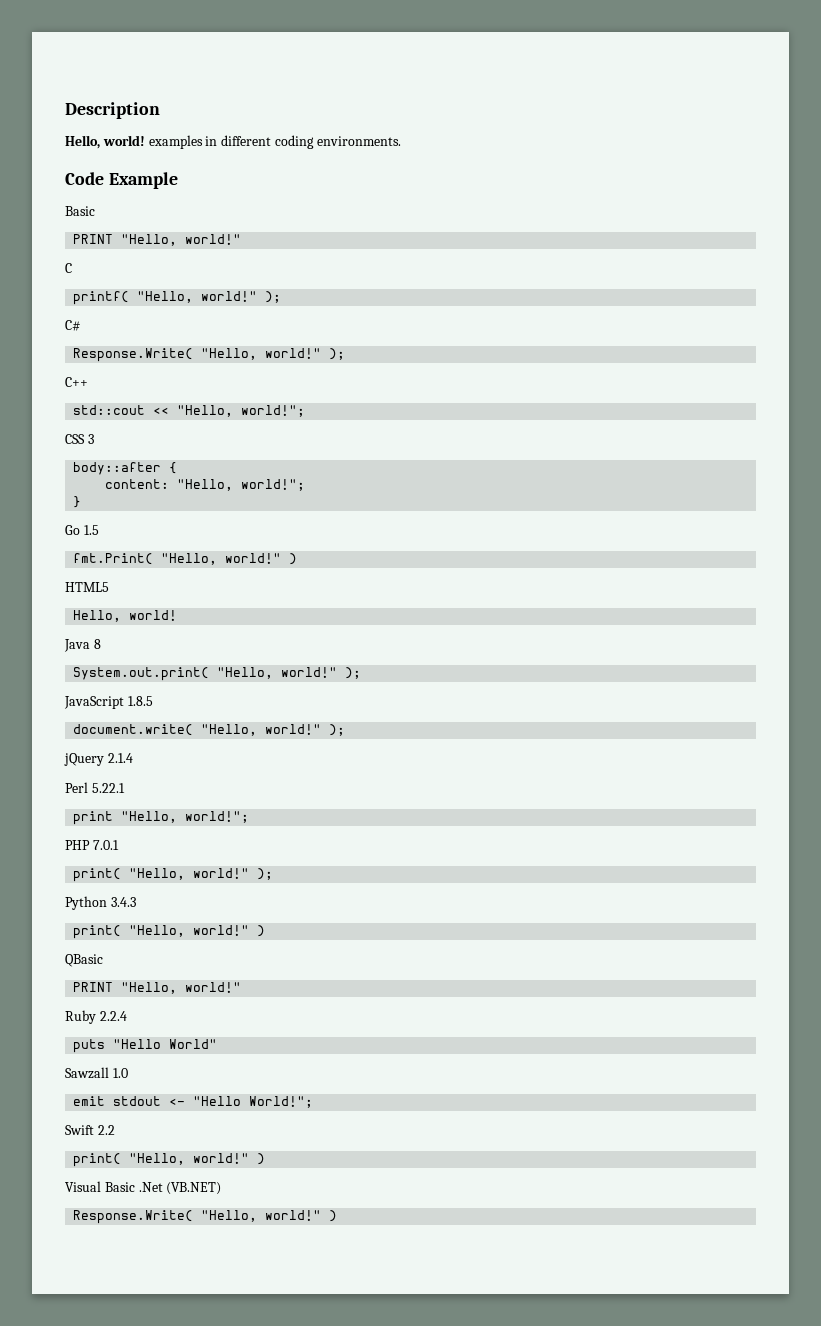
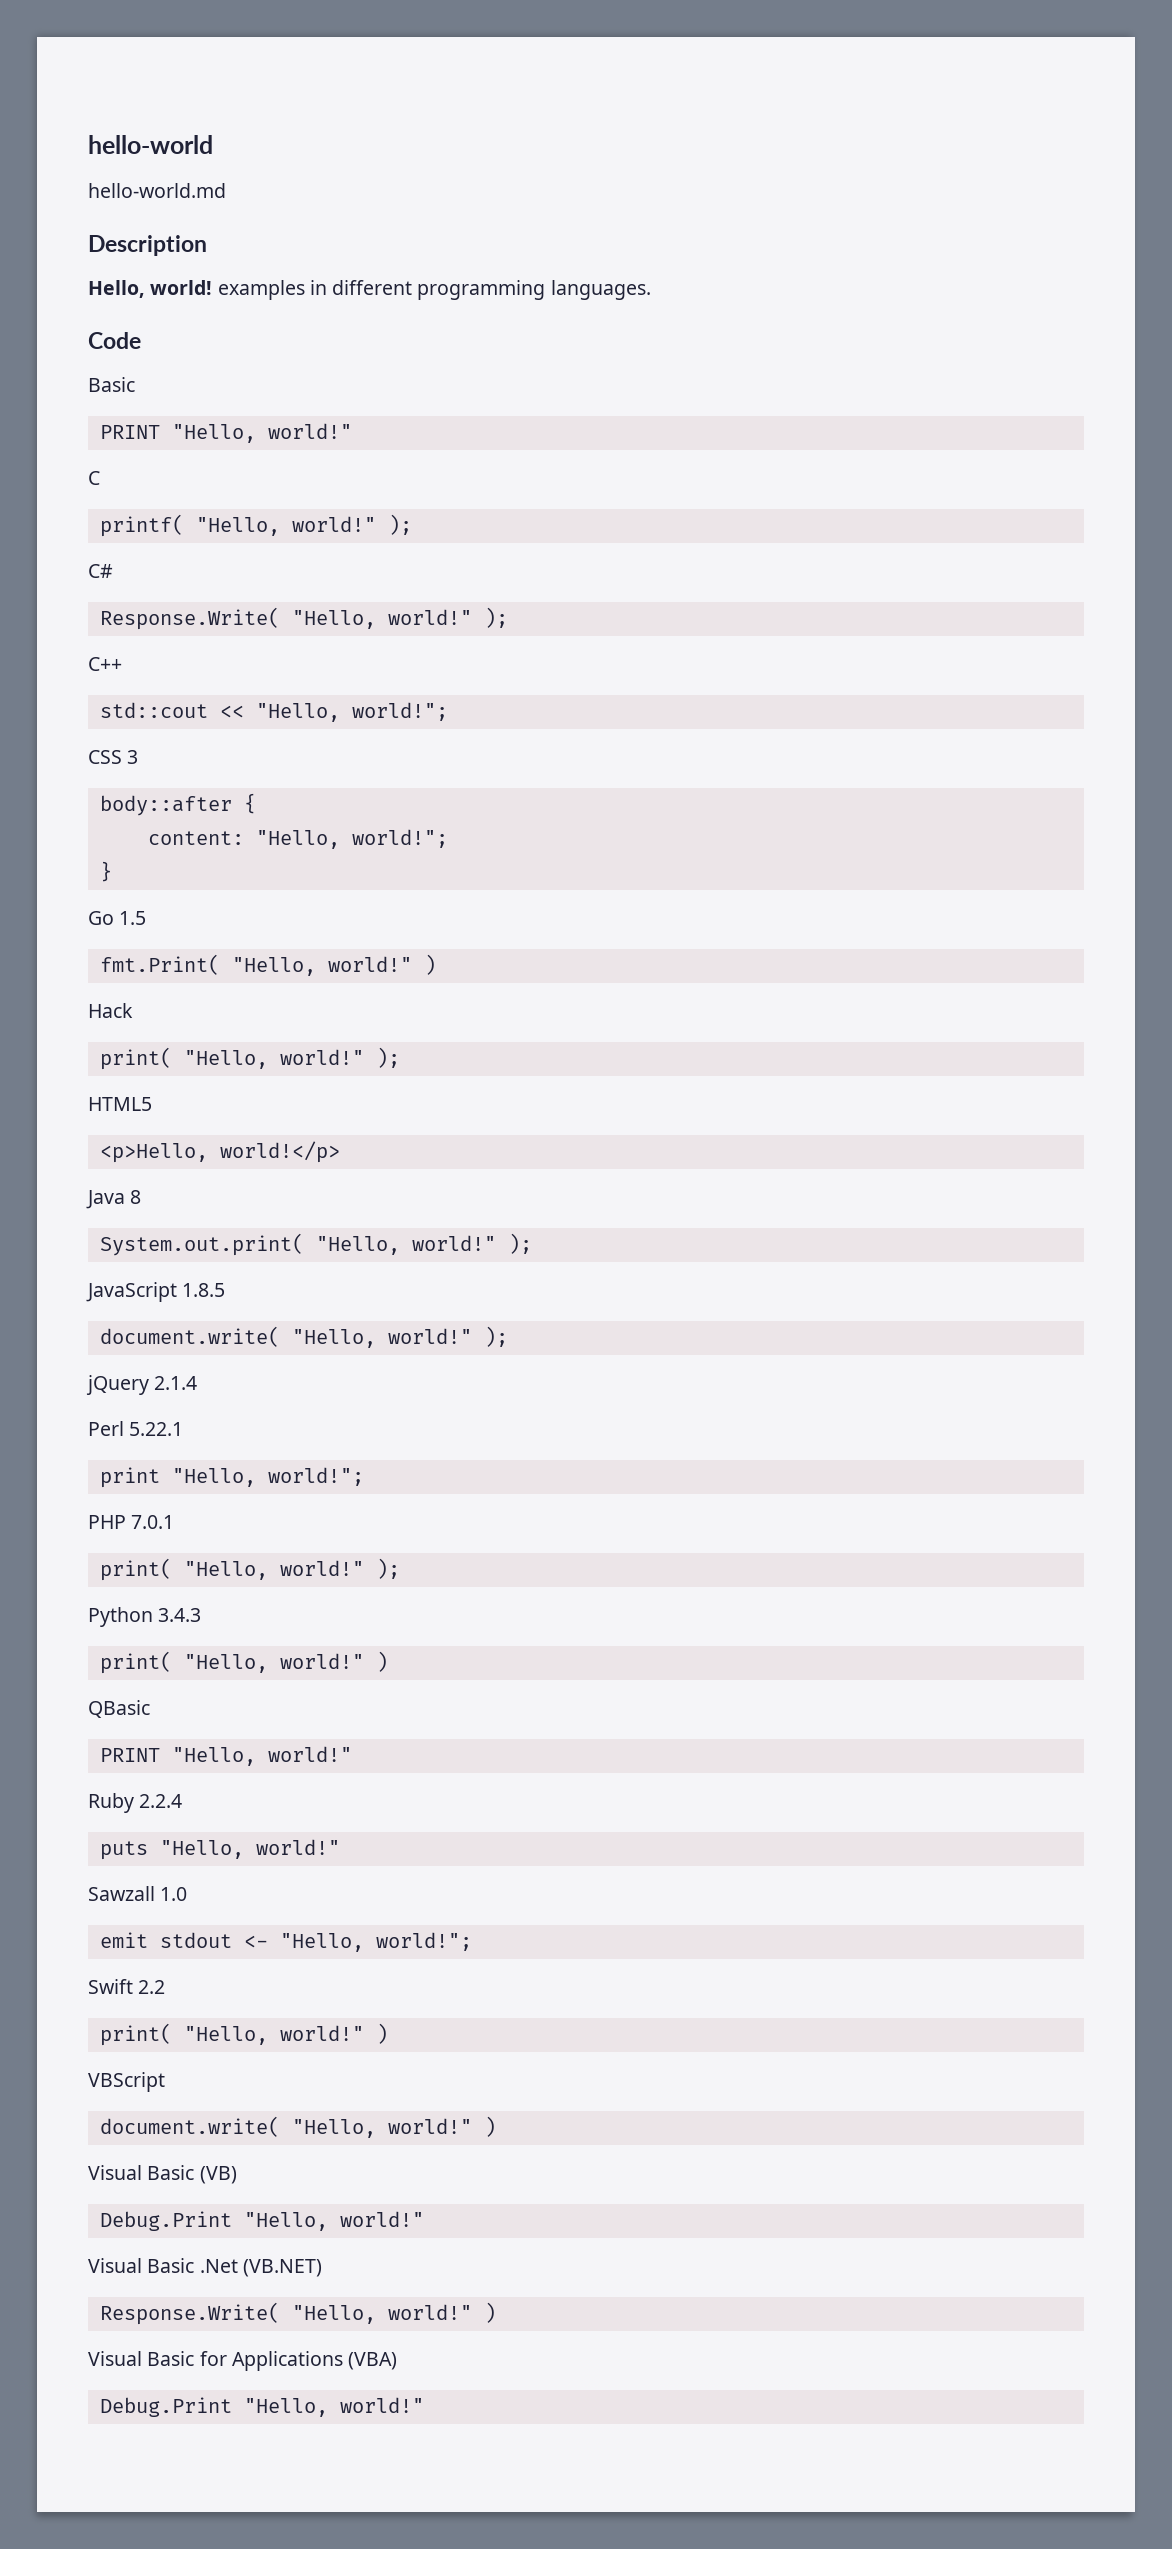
+ hello-world
+ hello-world.md
- Hello, world! examples in different coding environments.
+ Hello, world! examples in different programming languages.
- Code Example
+ Code
+ Hack
+ print( "Hello, world!" );
  HTML5
- Hello, world!
+ <p>Hello, world!</p>
- puts "Hello World"
+ puts "Hello, world!"
- emit stdout <- "Hello World!";
+ emit stdout <- "Hello, world!";
+ VBScript
+ document.write( "Hello, world!" )
+ Visual Basic (VB)
+ Debug.Print "Hello, world!"
+ Visual Basic for Applications (VBA)
+ Debug.Print "Hello, world!"

